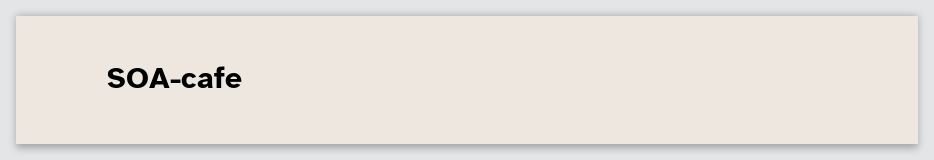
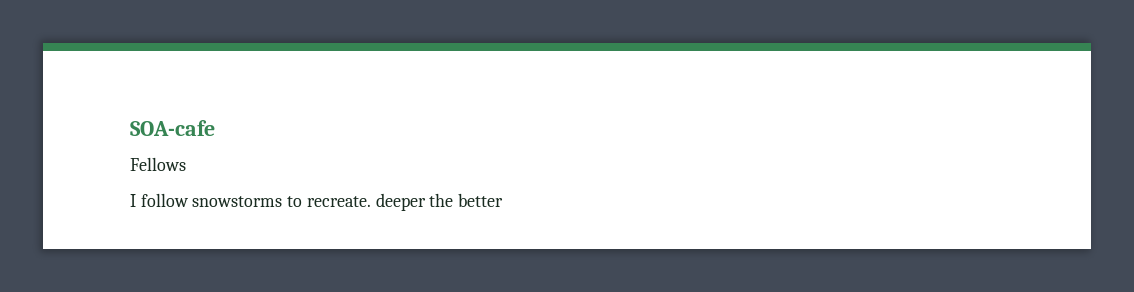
+ Fellows
+ I follow snowstorms to recreate. deeper the better

